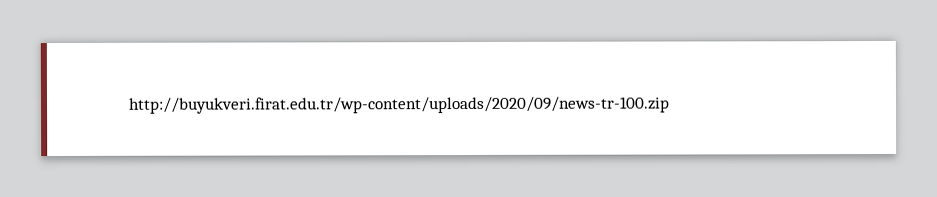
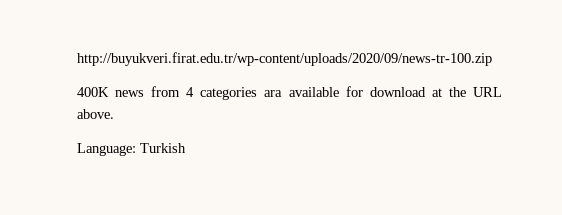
+ 400K news from 4 categories ara available for download at the URL above.
+ Language: Turkish

